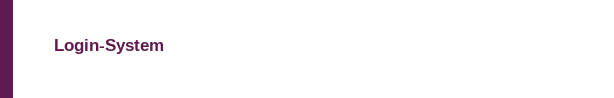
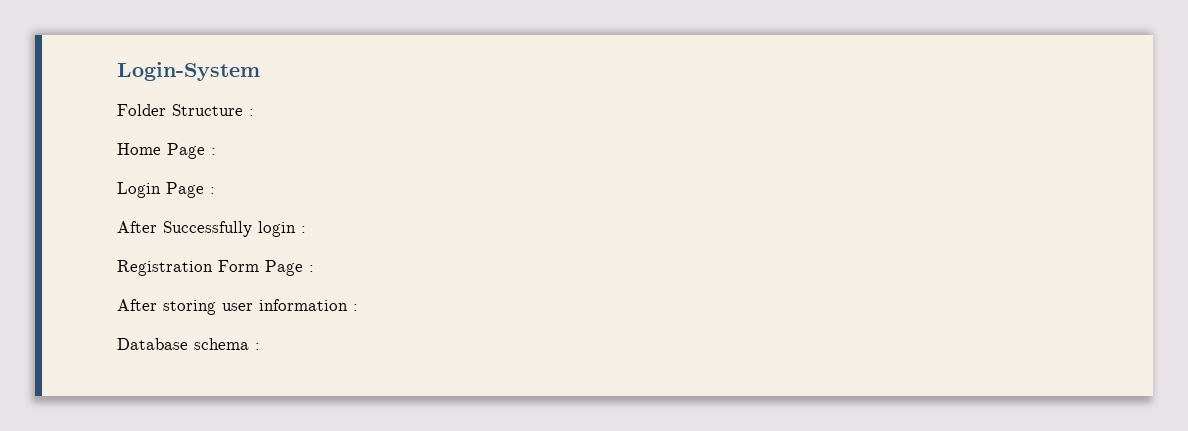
+ Folder Structure :
+ Home Page :
+ Login Page :
+ After Successfully login :
+ Registration Form Page :
+ After storing user information :
+ Database schema :

